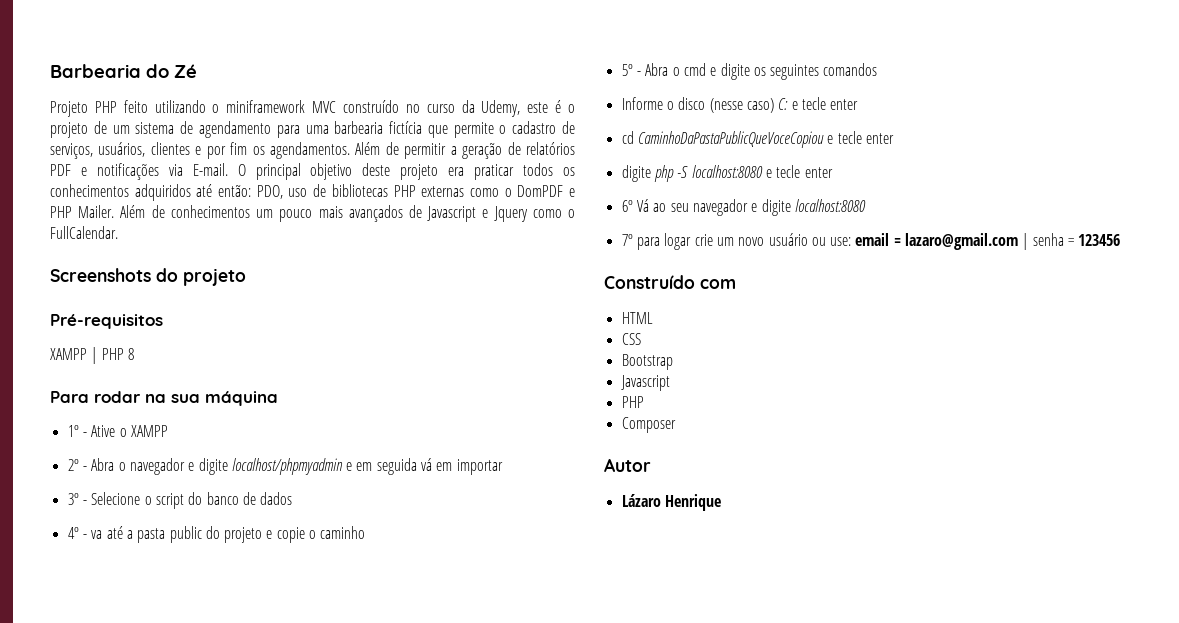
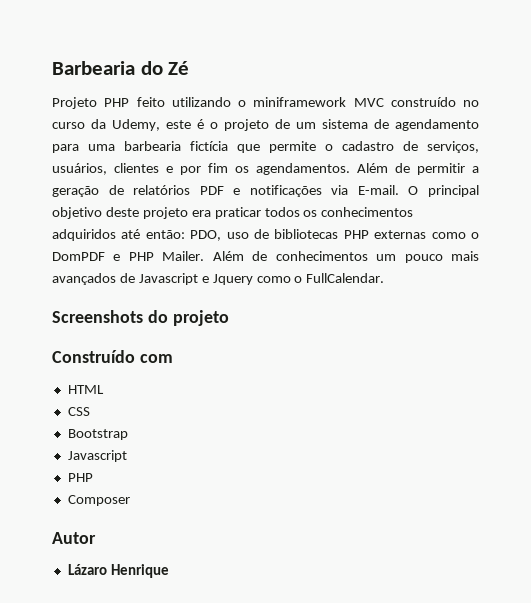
- Pré-requisitos
- XAMPP | PHP 8
- Para rodar na sua máquina
- 1º - Ative o XAMPP
- 2º - Abra o navegador e digite localhost/phpmyadmin e em seguida vá em importar
- 3º - Selecione o script do banco de dados
- 4º - va até a pasta public do projeto e copie o caminho
- 5º - Abra o cmd e digite os seguintes comandos
- Informe o disco (nesse caso) C: e tecle enter
- cd CaminhoDaPastaPublicQueVoceCopiou e tecle enter
- digite php -S localhost:8080 e tecle enter
- 6º Vá ao seu navegador e digite localhost:8080
- 7º para logar crie um novo usuário ou use: email = lazaro@gmail.com | senha = 123456

